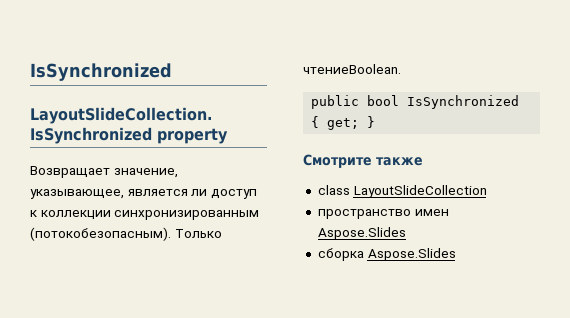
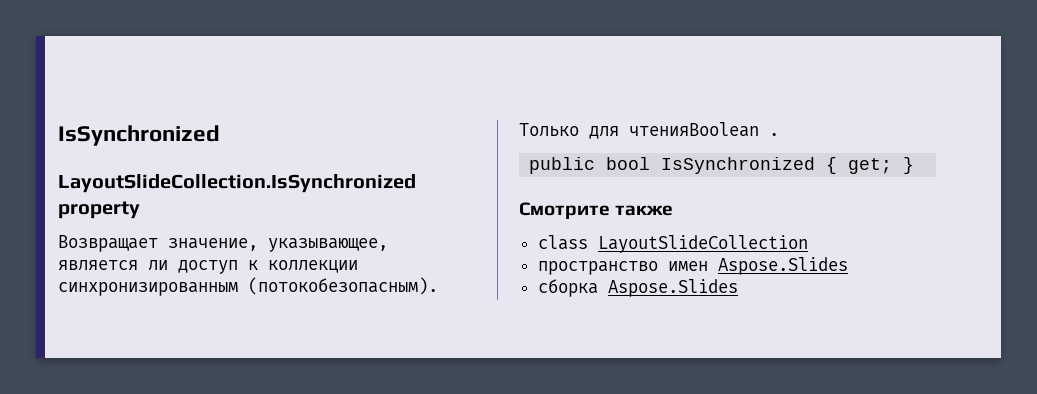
- Только чтениеBoolean.
+ Только для чтенияBoolean .

